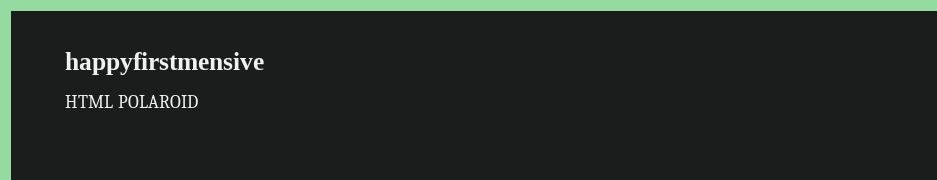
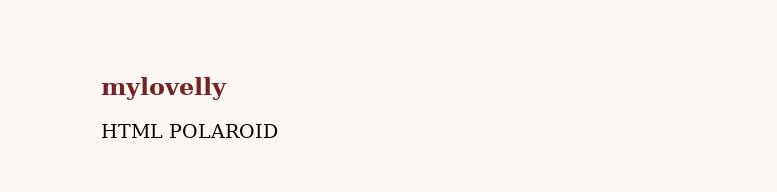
- happyfirstmensive
+ mylovelly

